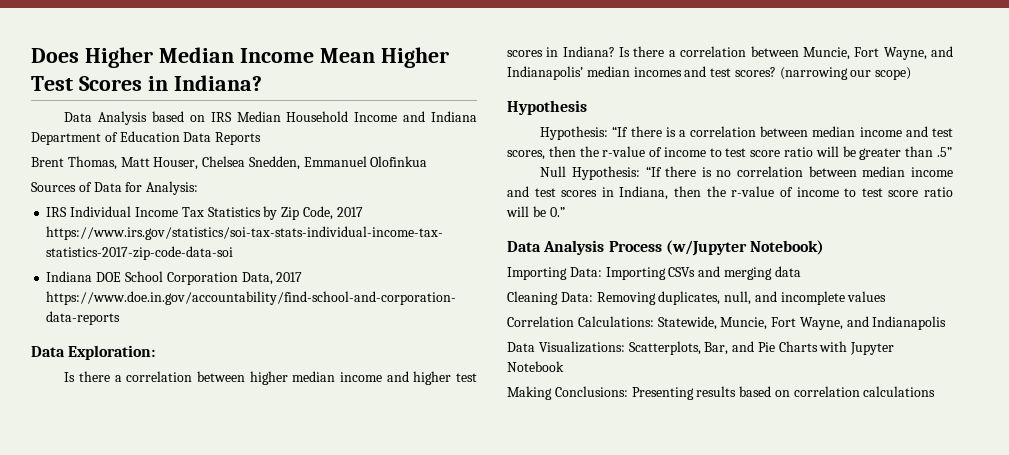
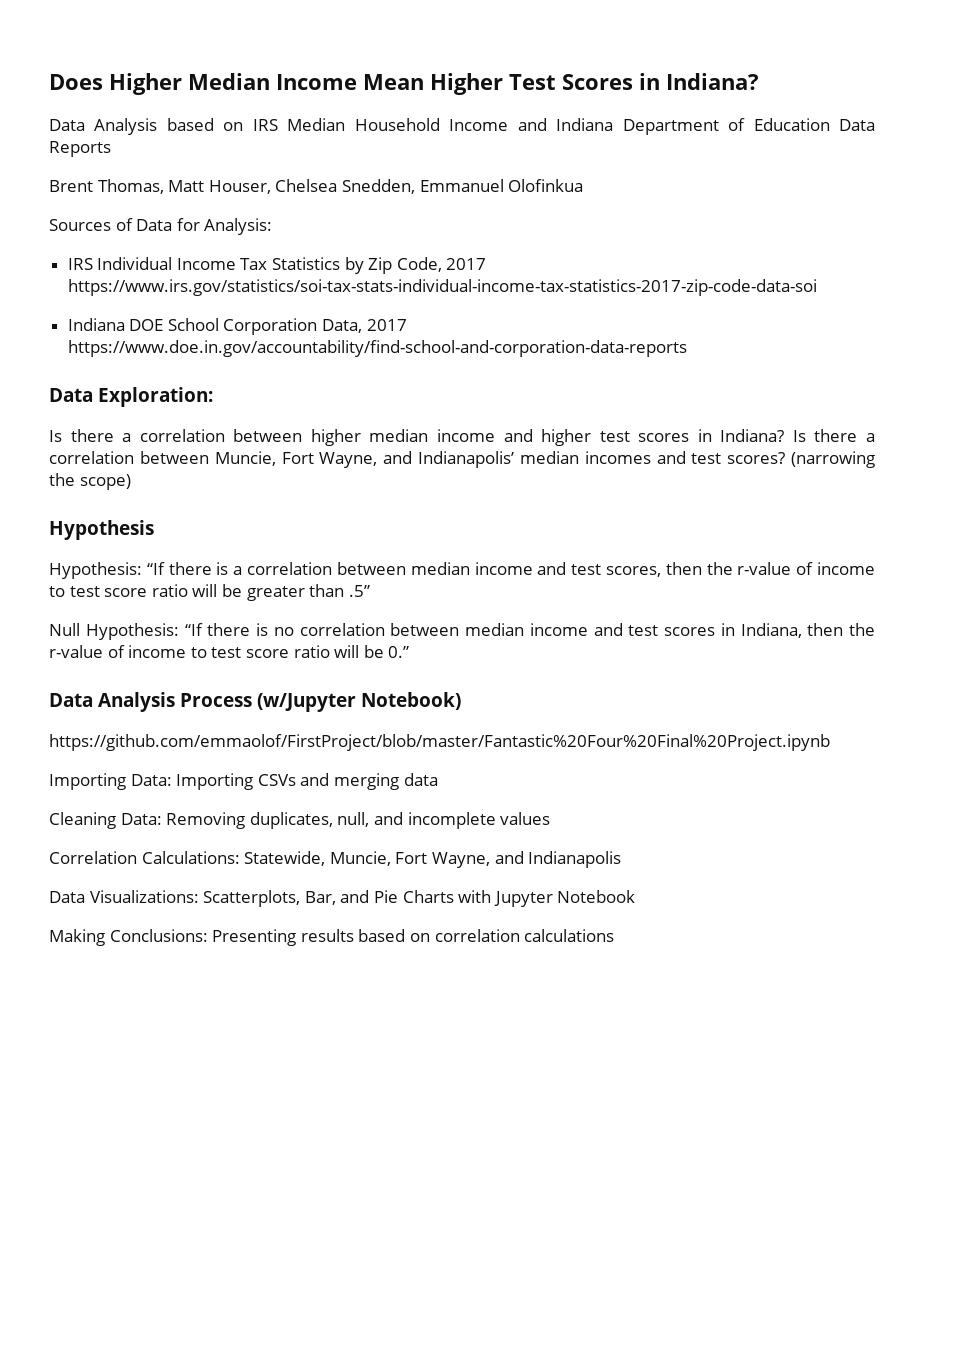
- (narrowing our scope)
+ (narrowing the scope)
+ https://github.com/emmaolof/FirstProject/blob/master/Fantastic%20Four%20Final%20Project.ipynb

